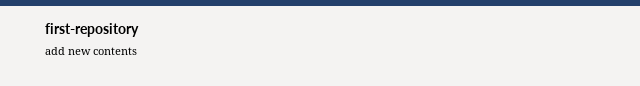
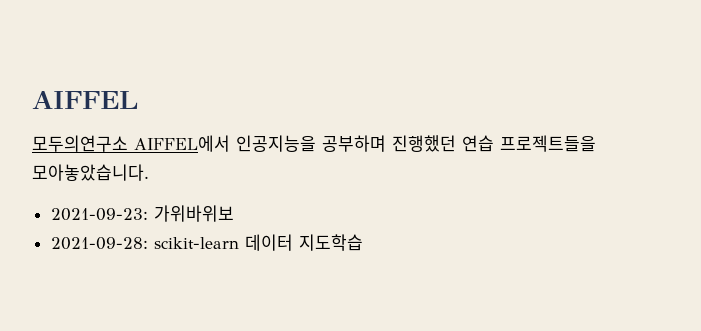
- first-repository
- add new contents
+ AIFFEL
+ 모두의연구소 AIFFEL에서 인공지능을 공부하며 진행했던 연습 프로젝트들을 모아놓았습니다.
+ 2021-09-23: 가위바위보
+ 2021-09-28: scikit-learn 데이터 지도학습

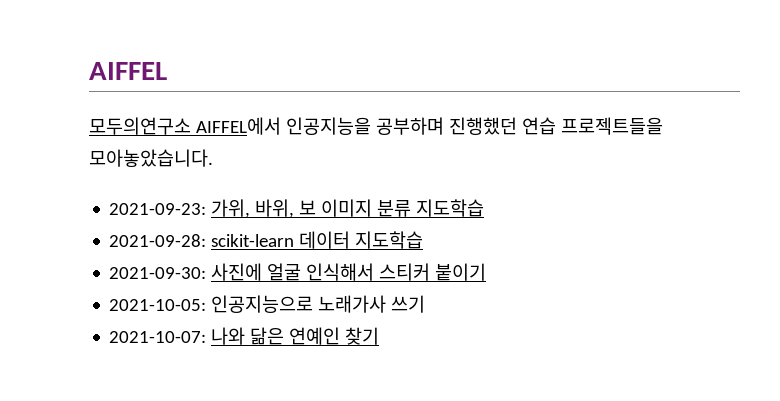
- 2021-09-23: 가위바위보
+ 2021-09-23: 가위, 바위, 보 이미지 분류 지도학습
  2021-09-28: scikit-learn 데이터 지도학습
+ 2021-09-30: 사진에 얼굴 인식해서 스티커 붙이기
+ 2021-10-05: 인공지능으로 노래가사 쓰기
+ 2021-10-07: 나와 닮은 연예인 찾기

